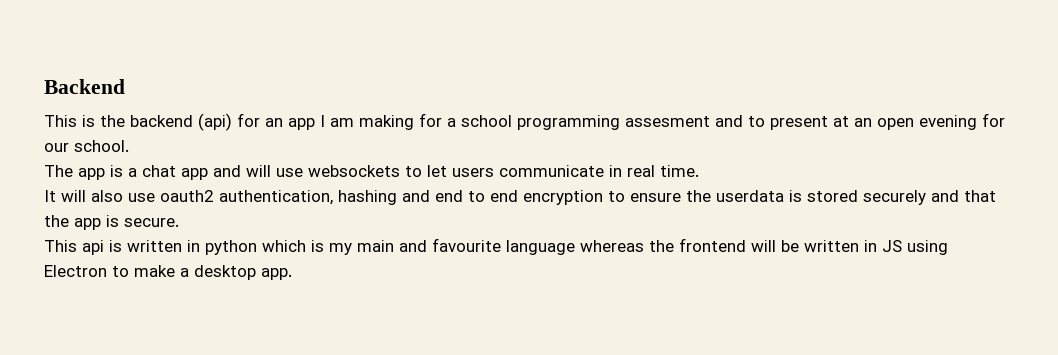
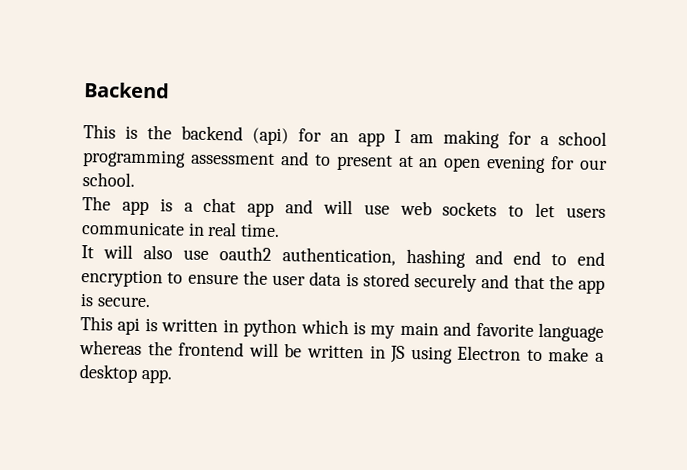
- This is the backend (api) for an app I am making for a school programming assesment and to present at an open evening for our school.
+ This is the backend (api) for an app I am making for a school programming assessment and to present at an open evening for our school.
- The app is a chat app and will use websockets to let users communicate in real time.
+ The app is a chat app and will use web sockets to let users communicate in real time.
- It will also use oauth2 authentication, hashing and end to end encryption to ensure the userdata is stored securely and that the app is secure.
+ It will also use oauth2 authentication, hashing and end to end encryption to ensure the user data is stored securely and that the app is secure.
- This api is written in python which is my main and favourite language whereas the frontend will be written in JS using Electron to make a desktop app.
+ This api is written in python which is my main and favorite language whereas the frontend will be written in JS using Electron to make a desktop app.

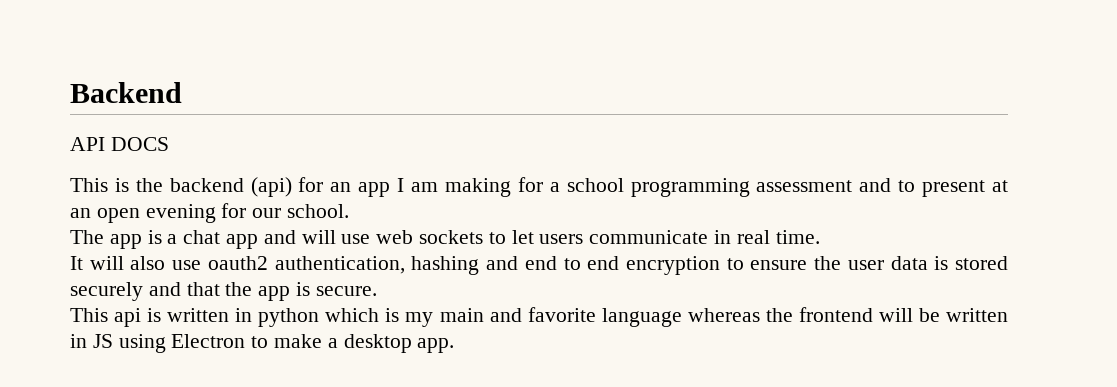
+ API DOCS

